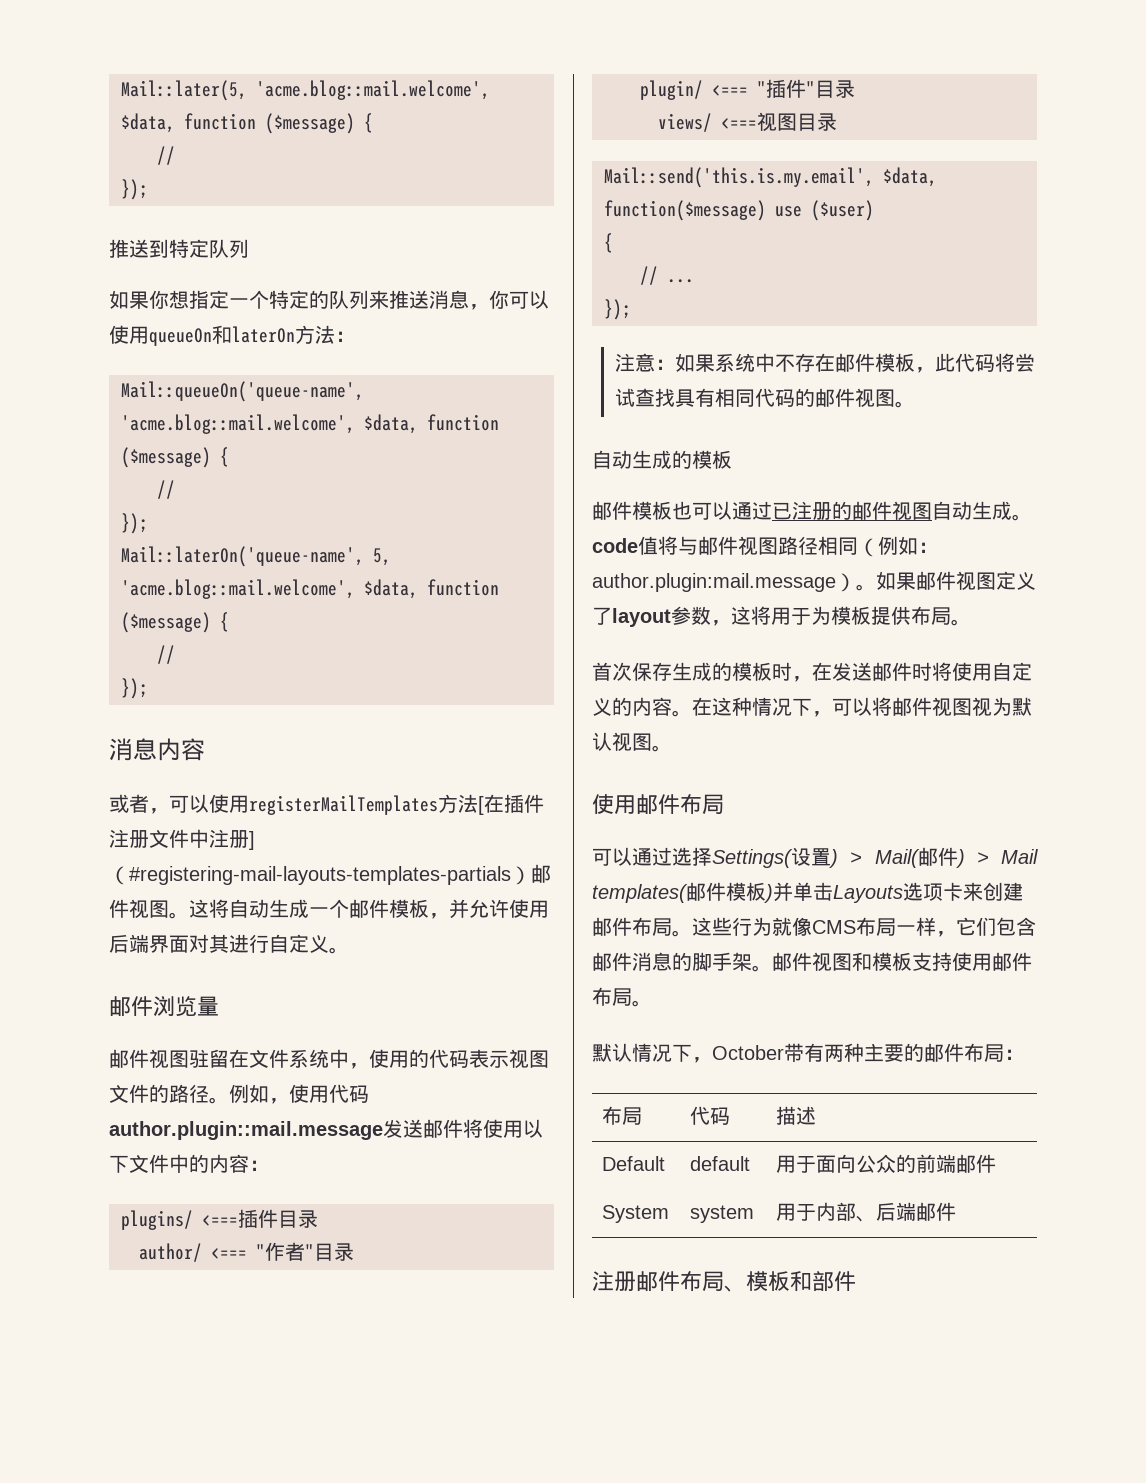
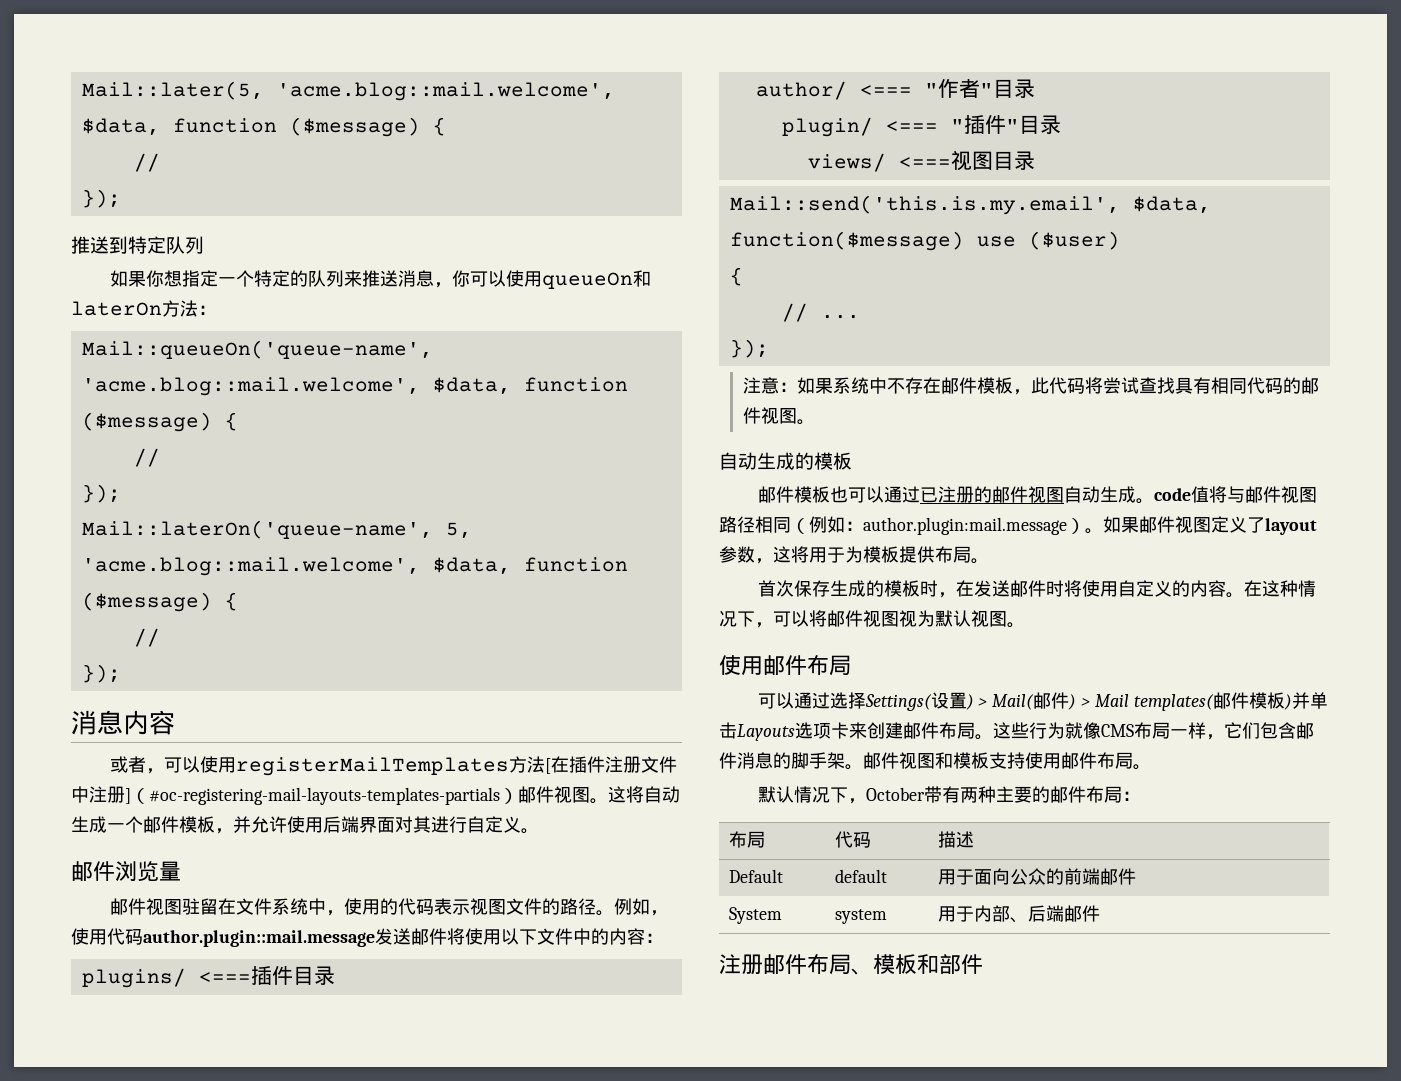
- 或者，可以使用registerMailTemplates方法[在插件注册文件中注册]（#registering-mail-layouts-templates-partials）邮件视图。
+ 或者，可以使用registerMailTemplates方法[在插件注册文件中注册]（#oc-registering-mail-layouts-templates-partials）邮件视图。

